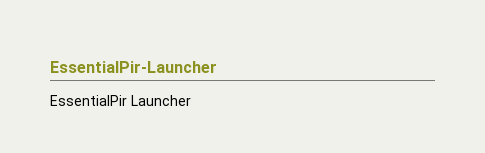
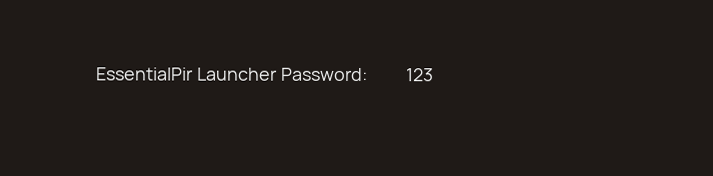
- EssentialPir-Launcher
- EssentialPir Launcher
+ EssentialPir Launcher Password: 123

